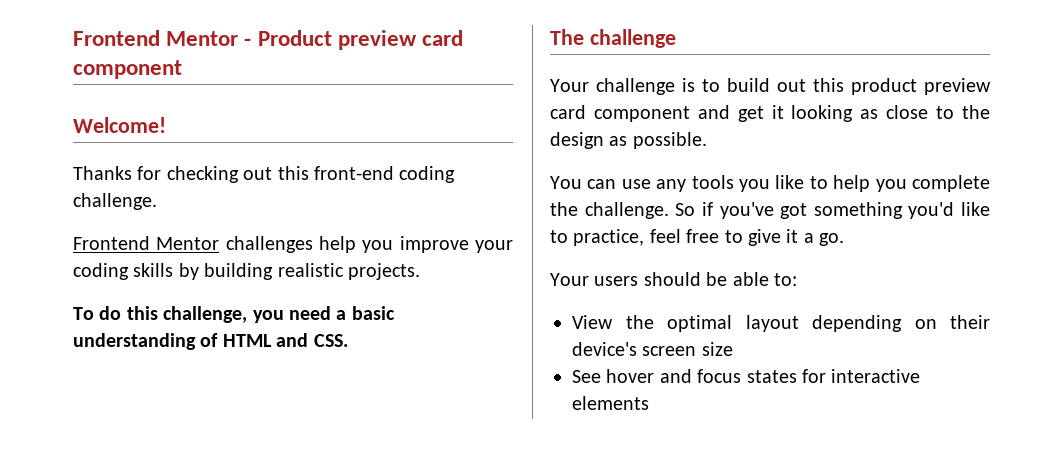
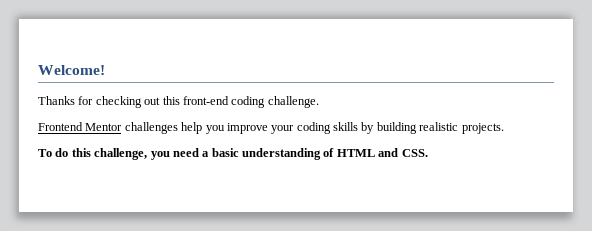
- Frontend Mentor - Product preview card component
- The challenge
- Your challenge is to build out this product preview card component and get it looking as close to the design as possible.
- You can use any tools you like to help you complete the challenge. So if you've got something you'd like to practice, feel free to give it a go.
- Your users should be able to:
- View the optimal layout depending on their device's screen size
- See hover and focus states for interactive elements

